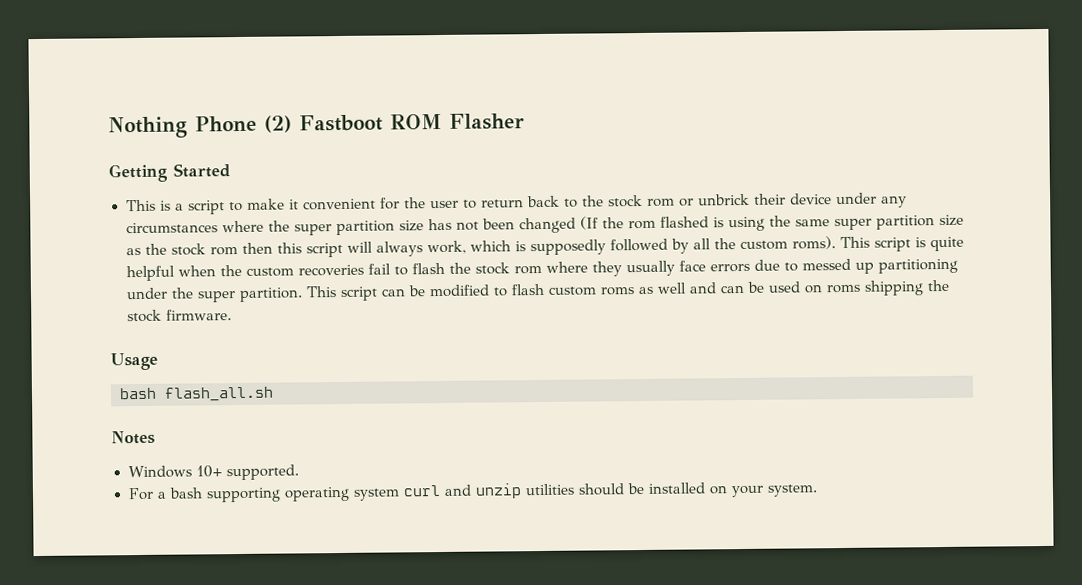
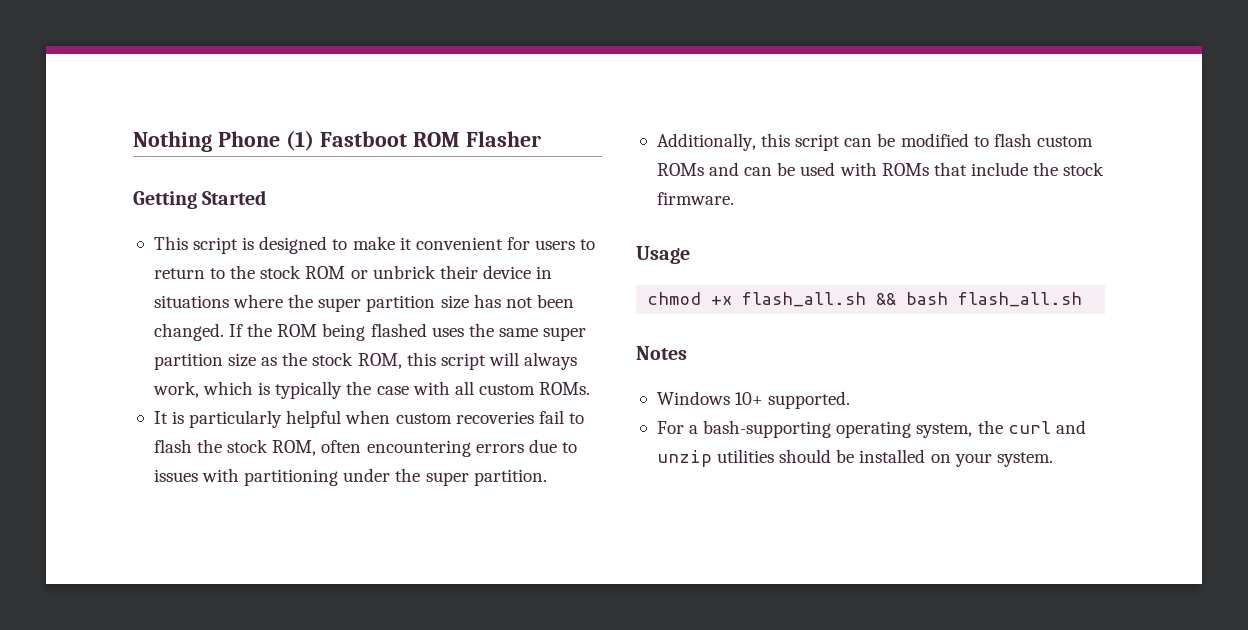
- Nothing Phone (2) Fastboot ROM Flasher
+ Nothing Phone (1) Fastboot ROM Flasher
- This is a script to make it convenient for the user to return back to the stock rom or unbrick their device under any circumstances where the super partition size has not been changed (If the rom flashed is using the same super partition size as the stock rom then this script will always work, which is supposedly followed by all the custom roms). This script is quite helpful when the custom recoveries fail to flash the stock rom where they usually face errors due to messed up partitioning under the super partition. This script can be modified to flash custom roms as well and can be used on roms shipping the stock firmware.
+ This script is designed to make it convenient for users to return to the stock ROM or unbrick their device in situations where the super partition size has not been changed. If the ROM being flashed uses the same super partition size as the stock ROM, this script will always work, which is typically the case with all custom ROMs.
+ It is particularly helpful when custom recoveries fail to flash the stock ROM, often encountering errors due to issues with partitioning under the super partition.
+ Additionally, this script can be modified to flash custom ROMs and can be used with ROMs that include the stock firmware.
- bash flash_all.sh
+ chmod +x flash_all.sh && bash flash_all.sh
- For a bash supporting operating system curl and unzip utilities should be installed on your system.
+ For a bash-supporting operating system, the curl and unzip utilities should be installed on your system.

